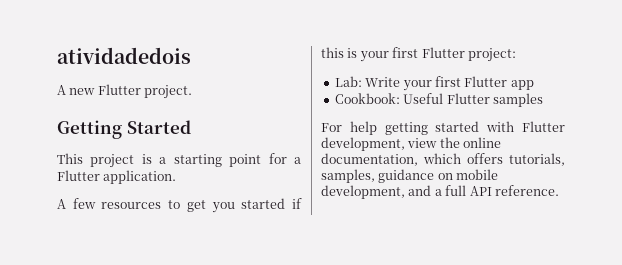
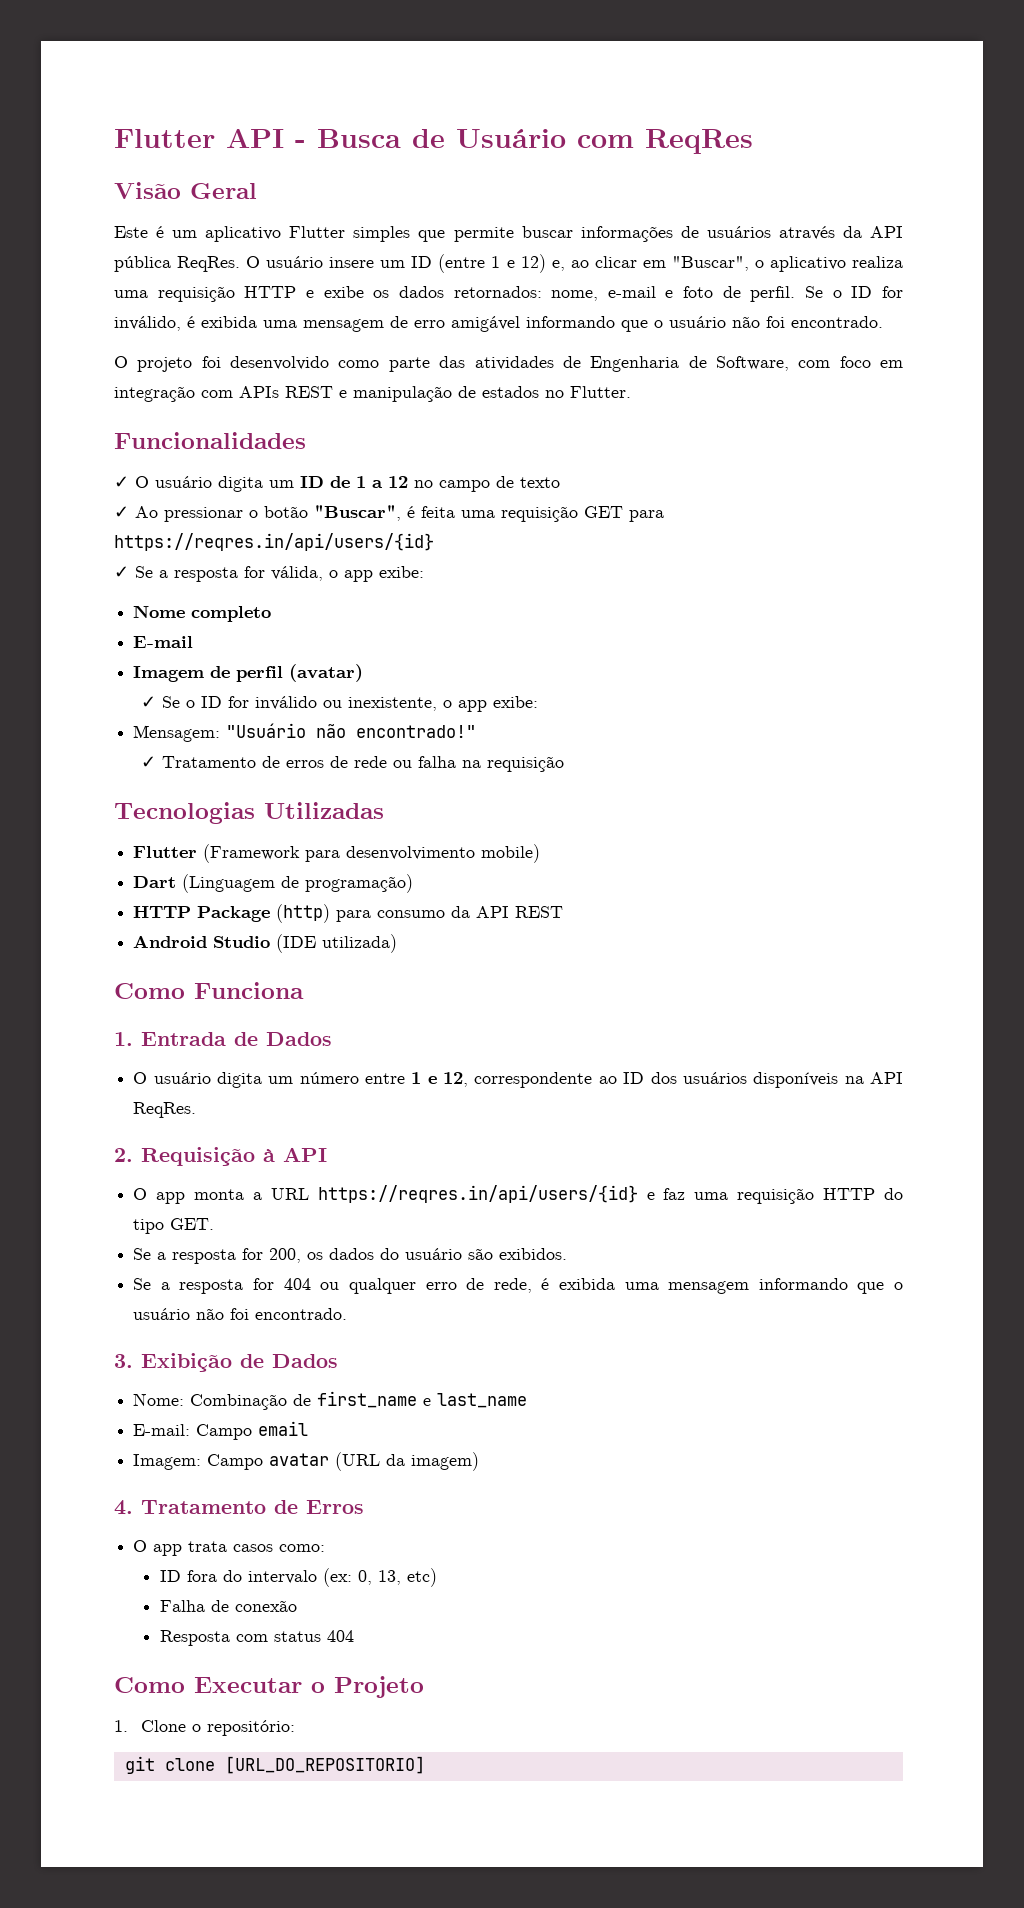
- atividadedois
- A new Flutter project.
- Getting Started
- This project is a starting point for a Flutter application.
- A few resources to get you started if this is your first Flutter project:
- Lab: Write your first Flutter app
- Cookbook: Useful Flutter samples
- For help getting started with Flutter development, view the online documentation, which offers tutorials, samples, guidance on mobile development, and a full API reference.
+ Flutter API - Busca de Usuário com ReqRes
+ Visão Geral
+ Este é um aplicativo Flutter simples que permite buscar informações de usuários através da API pública ReqRes. O usuário insere um ID (entre 1 e 12) e, ao clicar em "Buscar", o aplicativo realiza uma requisição HTTP e exibe os dados retornados: nome, e-mail e foto de perfil. Se o ID for inválido, é exibida uma mensagem de erro amigável informando que o usuário não foi encontrado.
+ O projeto foi desenvolvido como parte das atividades de Engenharia de Software, com foco em integração com APIs REST e manipulação de estados no Flutter.
+ Funcionalidades
+ ✓ O usuário digita um ID de 1 a 12 no campo de texto
+ ✓ Ao pressionar o botão "Buscar", é feita uma requisição GET para https://reqres.in/api/users/{id}
+ ✓ Se a resposta for válida, o app exibe:
+ Nome completo
+ E-mail
+ Imagem de perfil (avatar)
+ ✓ Se o ID for inválido ou inexistente, o app exibe:
+ Mensagem: "Usuário não encontrado!"
+ ✓ Tratamento de erros de rede ou falha na requisição
+ Tecnologias Utilizadas
+ Flutter (Framework para desenvolvimento mobile)
+ Dart (Linguagem de programação)
+ HTTP Package (http) para consumo da API REST
+ Android Studio (IDE utilizada)
+ Como Funciona
+ 1. Entrada de Dados
+ O usuário digita um número entre 1 e 12, correspondente ao ID dos usuários disponíveis na API ReqRes.
+ 2. Requisição à API
+ O app monta a URL https://reqres.in/api/users/{id} e faz uma requisição HTTP do tipo GET.
+ Se a resposta for 200, os dados do usuário são exibidos.
+ Se a resposta for 404 ou qualquer erro de rede, é exibida uma mensagem informando que o usuário não foi encontrado.
+ 3. Exibição de Dados
+ Nome: Combinação de first_name e last_name
+ E-mail: Campo email
+ Imagem: Campo avatar (URL da imagem)
+ 4. Tratamento de Erros
+ O app trata casos como:
+ ID fora do intervalo (ex: 0, 13, etc)
+ Falha de conexão
+ Resposta com status 404
+ Como Executar o Projeto
+ 1. Clone o repositório:
+ git clone [URL_DO_REPOSITORIO]

